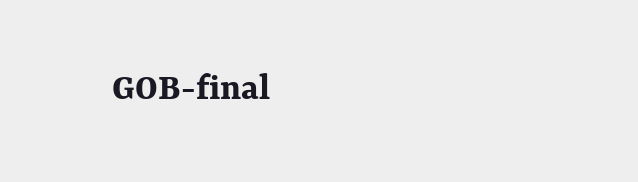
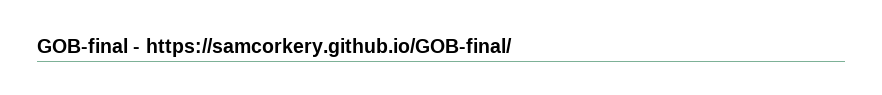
- GOB-final
+ GOB-final - https://samcorkery.github.io/GOB-final/

